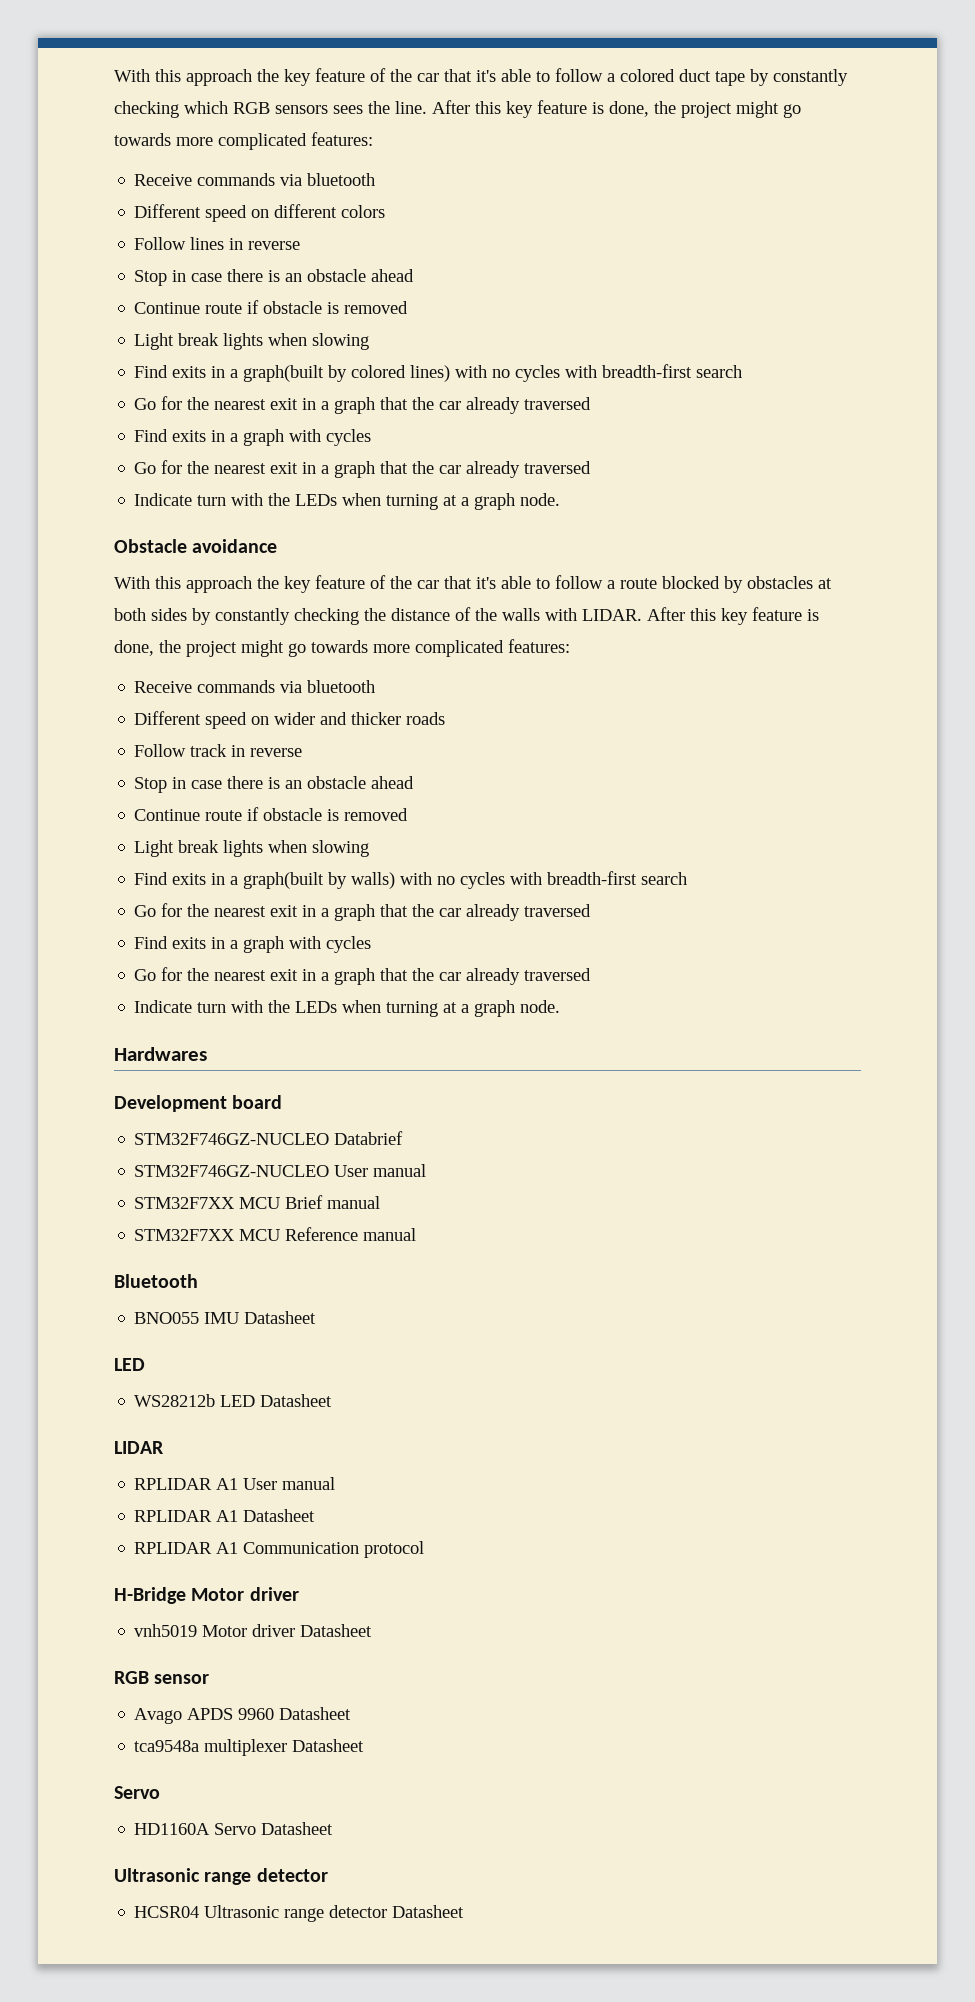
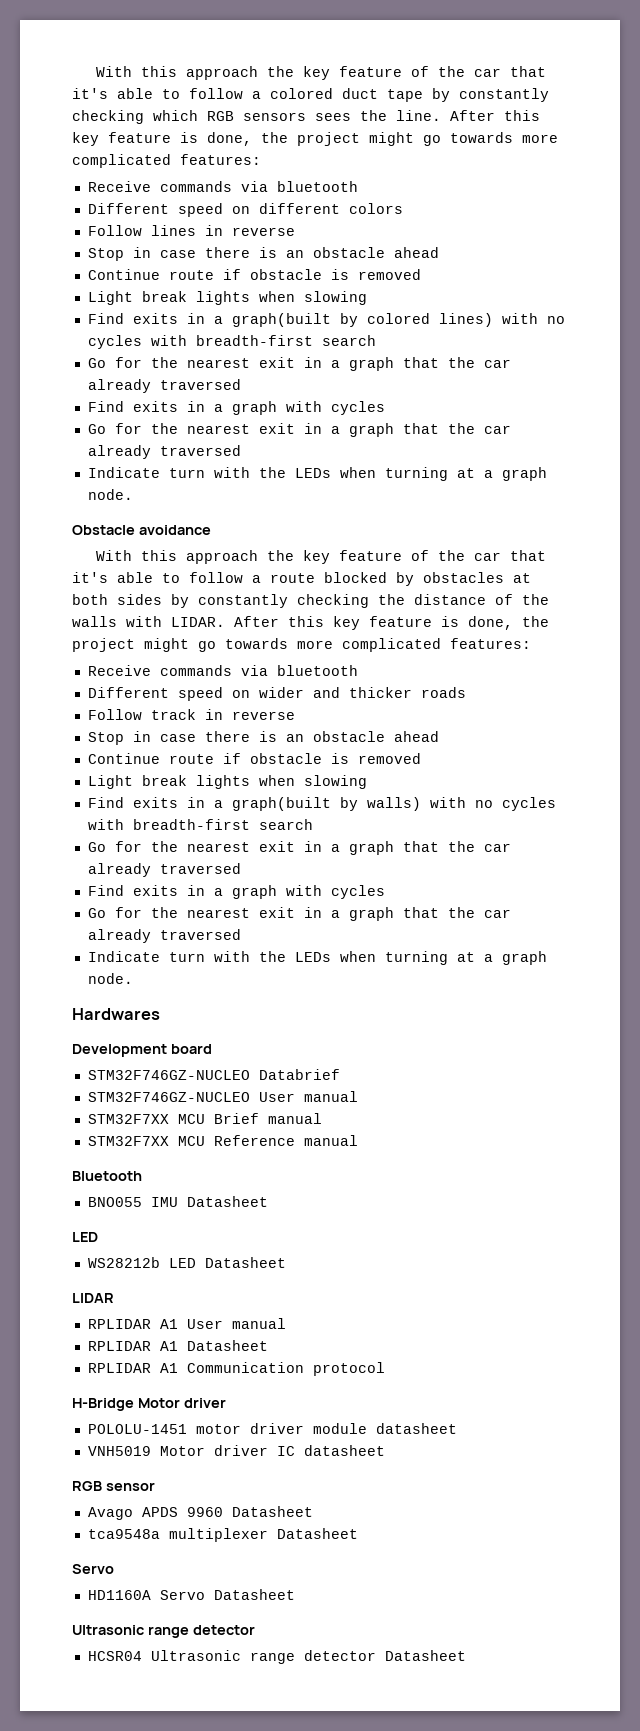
- vnh5019 Motor driver Datasheet
+ POLOLU-1451 motor driver module datasheet
+ VNH5019 Motor driver IC datasheet

